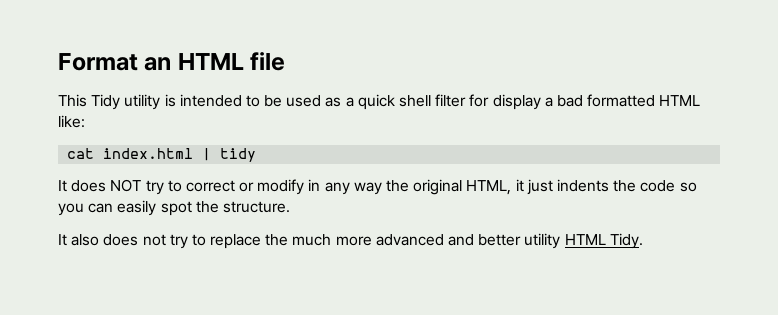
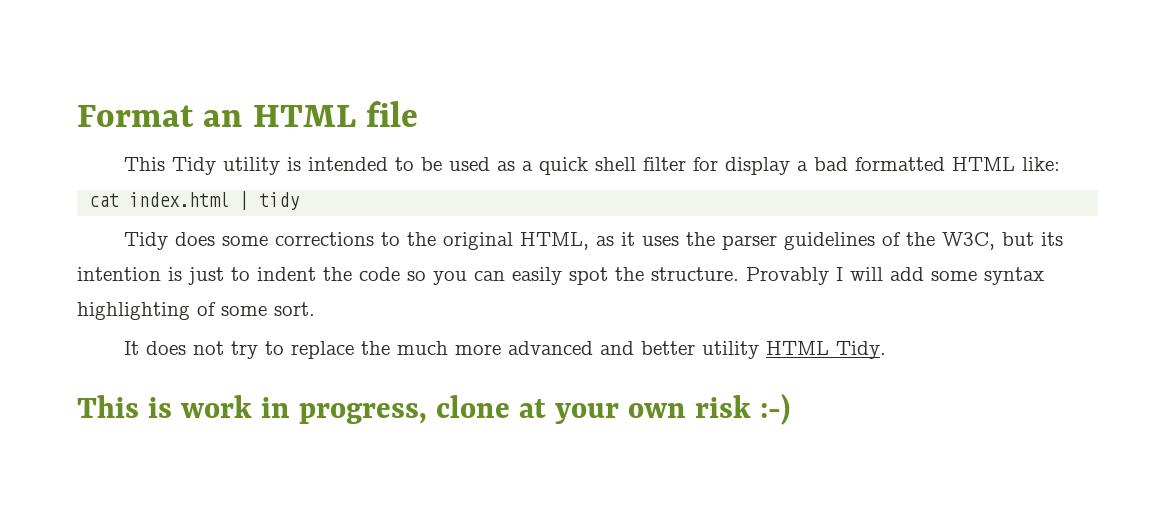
- It does NOT try to correct or modify in any way the original HTML, it just indents the code so you can easily spot the structure.
- It also does not try to replace the much more advanced and better utility HTML Tidy.
+ Tidy does some corrections to the original HTML, as it uses the parser guidelines of the W3C, but its intention is just to indent the code so you can easily spot the structure. Provably I will add some syntax highlighting of some sort.
+ It does not try to replace the much more advanced and better utility HTML Tidy.
+ This is work in progress, clone at your own risk :-)

